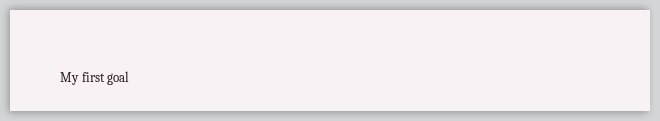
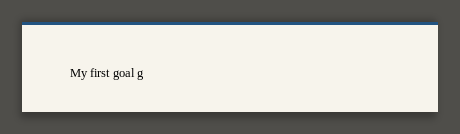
- My first goal
+ My first goal g

